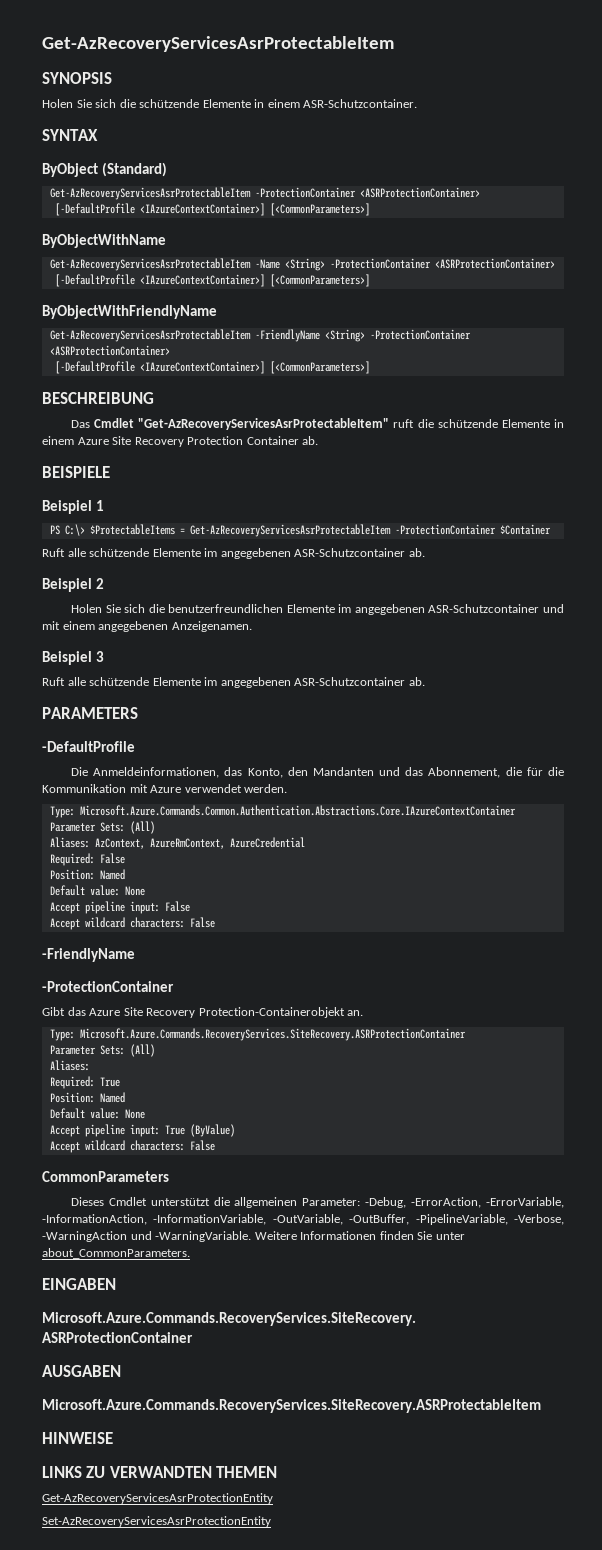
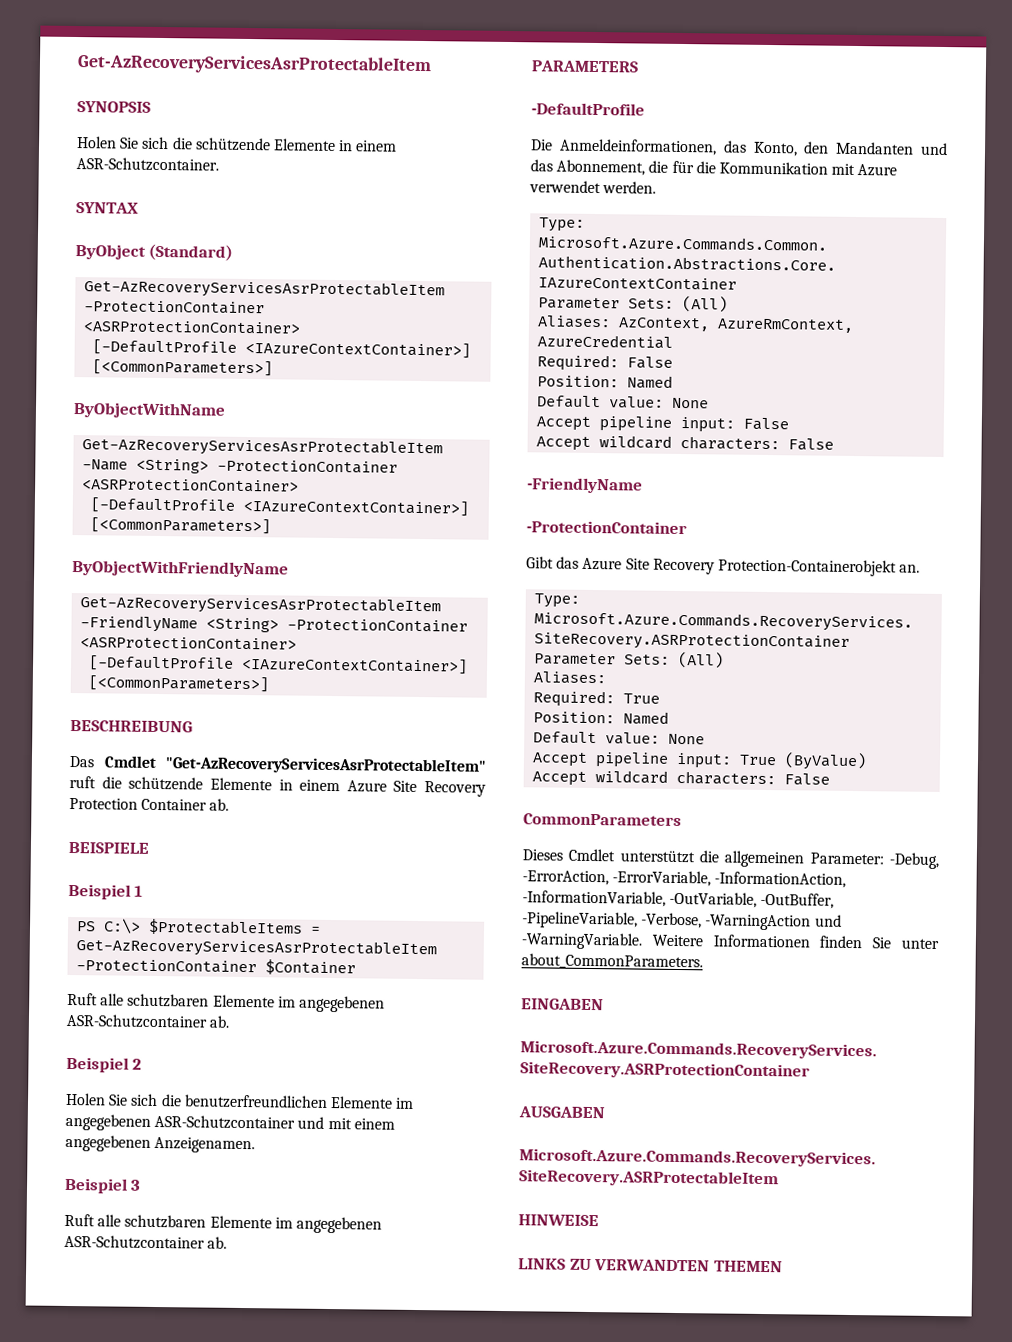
  PS C:\> $ProtectableItems = Get-AzRecoveryServicesAsrProtectableItem -ProtectionContainer $Container
- Ruft alle schützende Elemente im angegebenen ASR-Schutzcontainer ab.
+ Ruft alle schutzbaren Elemente im angegebenen ASR-Schutzcontainer ab.
  Beispiel 3
- Ruft alle schützende Elemente im angegebenen ASR-Schutzcontainer ab.
+ Ruft alle schutzbaren Elemente im angegebenen ASR-Schutzcontainer ab.
- Get-AzRecoveryServicesAsrProtectionEntity
- Set-AzRecoveryServicesAsrProtectionEntity

